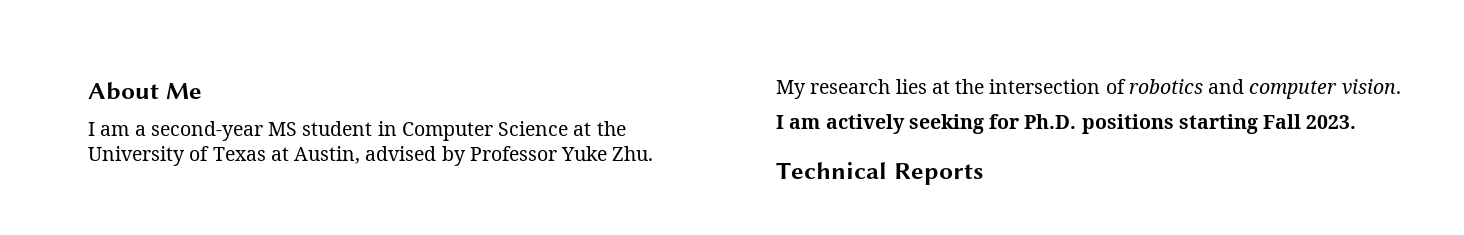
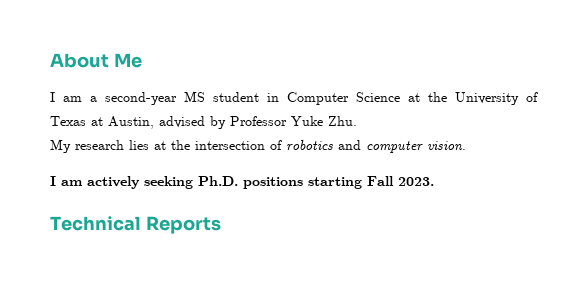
- I am actively seeking for Ph.D. positions starting Fall 2023.
+ I am actively seeking Ph.D. positions starting Fall 2023.

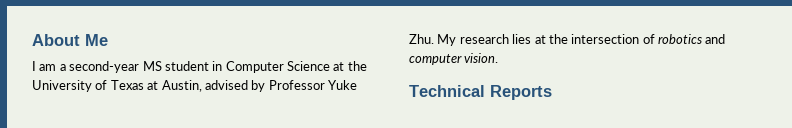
- I am a second-year MS student in Computer Science at the University of Texas at Austin, advised by Professor Yuke Zhu.
- My research lies at the intersection of robotics and computer vision.
+ I am a second-year MS student in Computer Science at the University of Texas at Austin, advised by Professor Yuke Zhu. My research lies at the intersection of robotics and computer vision.
- I am actively seeking Ph.D. positions starting Fall 2023.

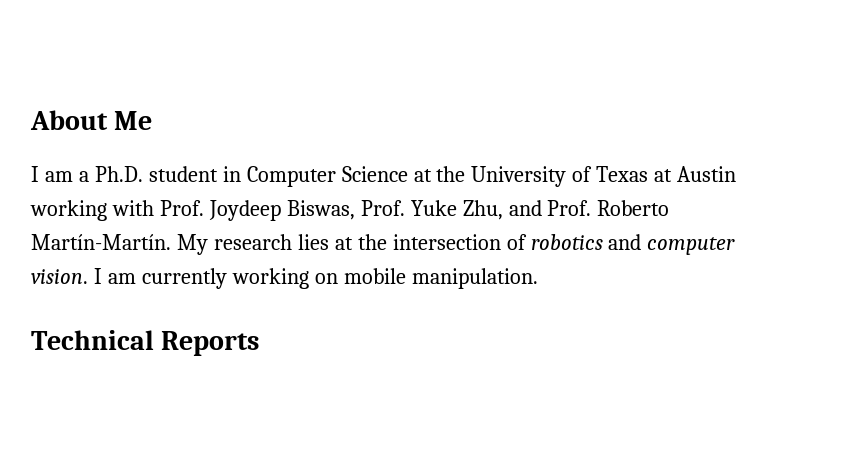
- I am a second-year MS student in Computer Science at the University of Texas at Austin, advised by Professor Yuke Zhu. My research lies at the intersection of robotics and computer vision.
+ I am a Ph.D. student in Computer Science at the University of Texas at Austin working with Prof. Joydeep Biswas, Prof. Yuke Zhu, and Prof. Roberto Martín-Martín. My research lies at the intersection of robotics and computer vision. I am currently working on mobile manipulation.

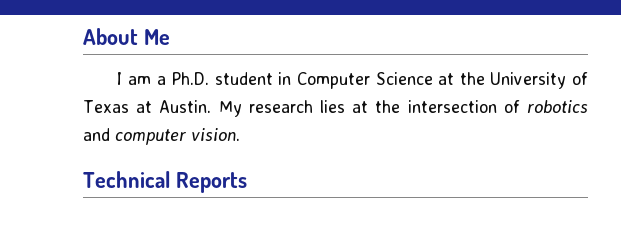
- I am a Ph.D. student in Computer Science at the University of Texas at Austin working with Prof. Joydeep Biswas, Prof. Yuke Zhu, and Prof. Roberto Martín-Martín.
+ I am a Ph.D. student in Computer Science at the University of Texas at Austin.
- I am currently working on mobile manipulation.

